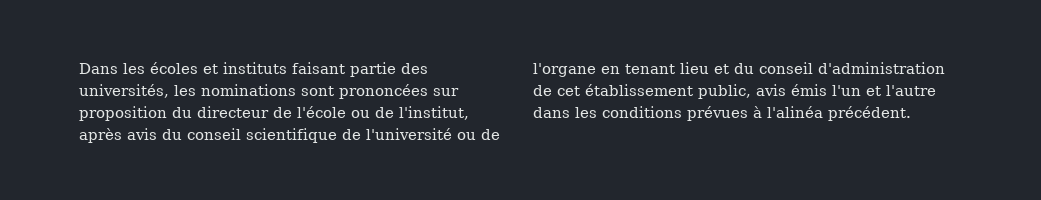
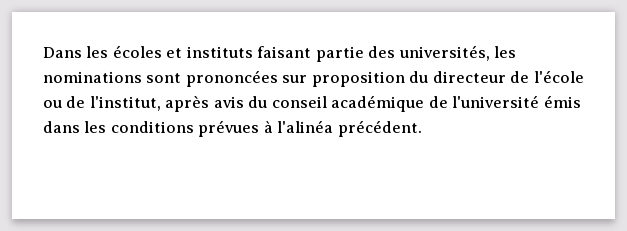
- Dans les écoles et instituts faisant partie des universités, les nominations sont prononcées sur proposition du directeur de l'école ou de l'institut, après avis du conseil scientifique de l'université ou de l'organe en tenant lieu et du conseil d'administration de cet établissement public, avis émis l'un et l'autre dans les conditions prévues à l'alinéa précédent.
+ Dans les écoles et instituts faisant partie des universités, les nominations sont prononcées sur proposition du directeur de l'école ou de l'institut, après avis du conseil académique de l'université émis dans les conditions prévues à l'alinéa précédent.

